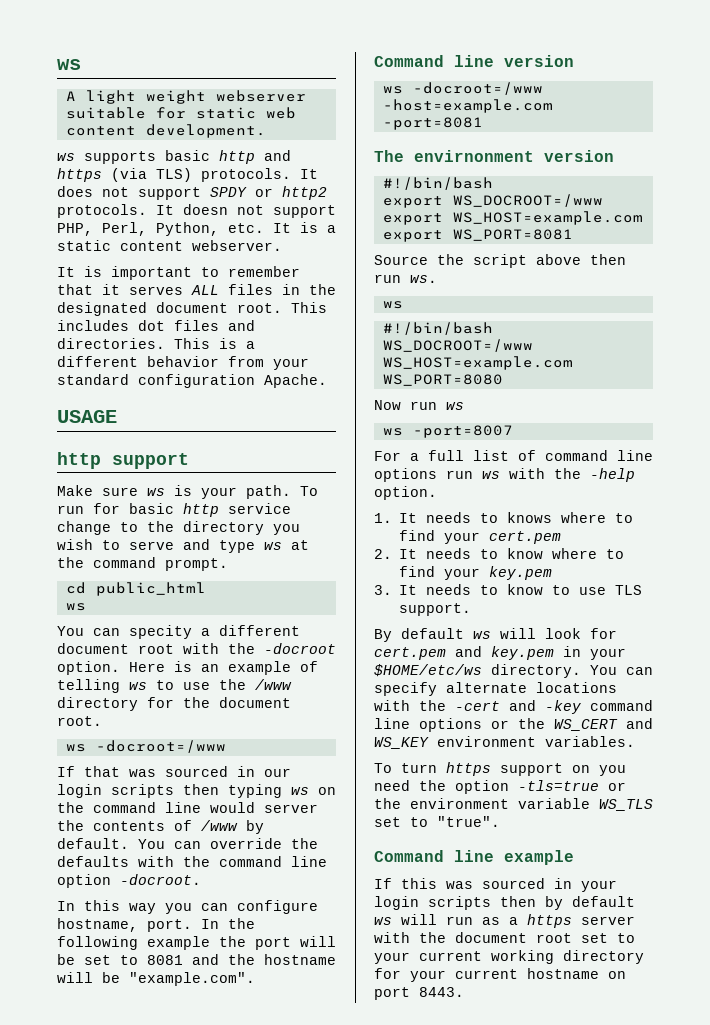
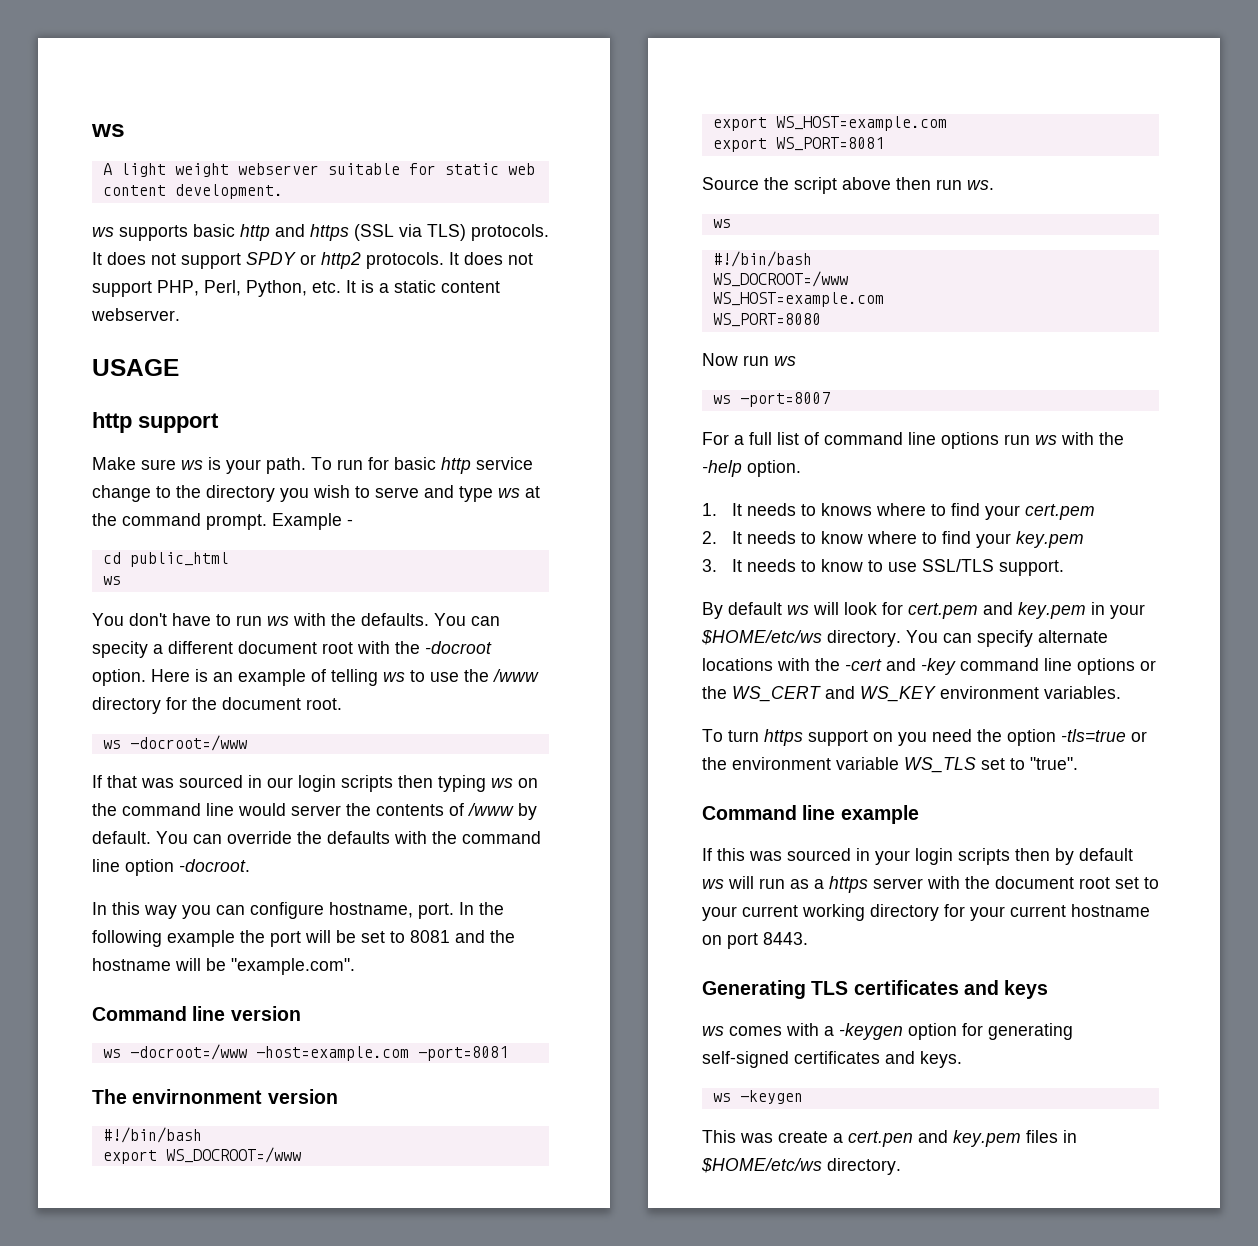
- ws supports basic http and https (via TLS) protocols.
+ ws supports basic http and https (SSL via TLS) protocols.
- It doesn not support PHP, Perl, Python, etc. It is a static content webserver.
+ It does not support PHP, Perl, Python, etc. It is a static content webserver.
- It is important to remember that it serves ALL files in the designated document root. This includes dot files and directories. This is a different behavior from your standard configuration Apache.
+ Example -
- You can specity a different document root with the -docroot option.
+ You don't have to run ws with the defaults. You can specity a different document root with the -docroot option.
- 3. It needs to know to use TLS support.
+ 3. It needs to know to use SSL/TLS support.
+ Generating TLS certificates and keys
+ ws comes with a -keygen option for generating self-signed certificates and keys.
+ ws -keygen
+ This was create a cert.pen and key.pem files in $HOME/etc/ws directory.

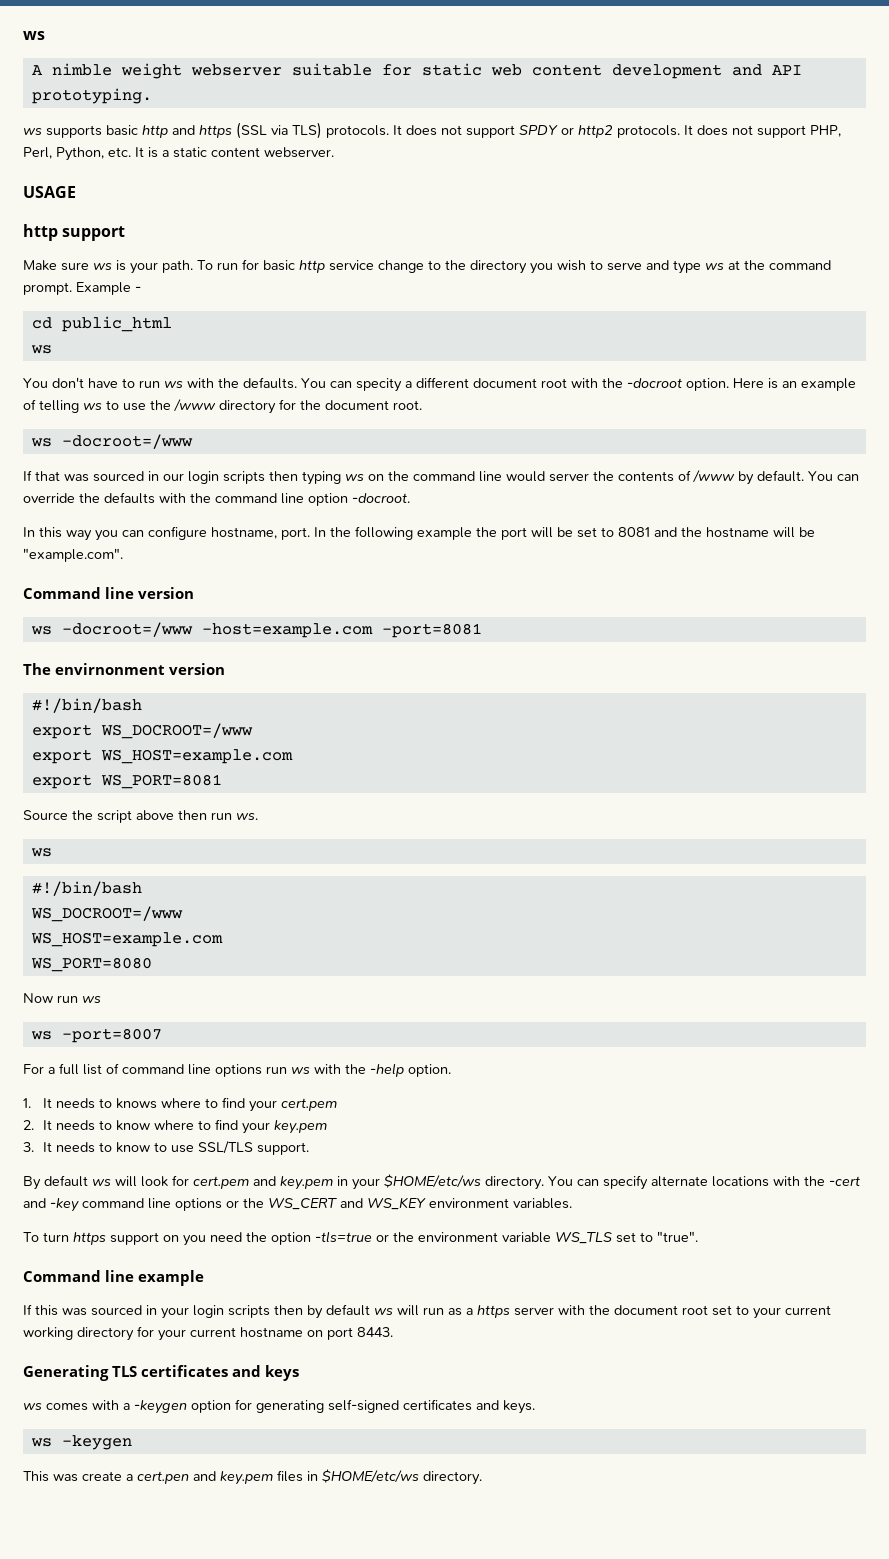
- A light weight webserver suitable for static web content development.
+ A nimble weight webserver suitable for static web content development and API prototyping.

